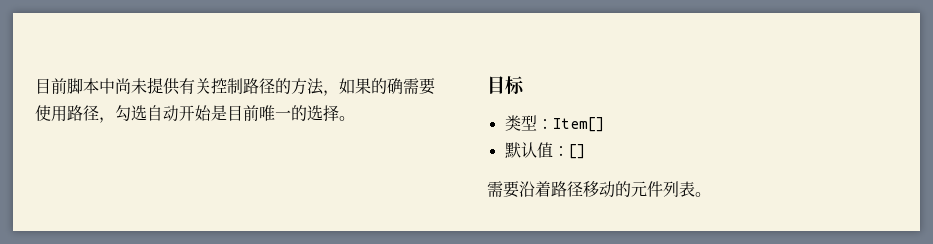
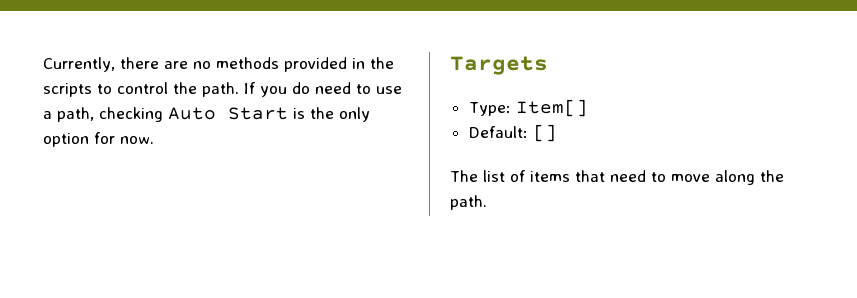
- 目前脚本中尚未提供有关控制路径的方法，如果的确需要使用路径，勾选自动开始是目前唯一的选择。
- 目标
- 类型：Item[]
+ Currently, there are no methods provided in the scripts to control the path. If you do need to use a path, checking Auto Start is the only option for now.
+ Targets
+ Type: Item[]
- 默认值：[]
+ Default: []
- 需要沿着路径移动的元件列表。
+ The list of items that need to move along the path.

